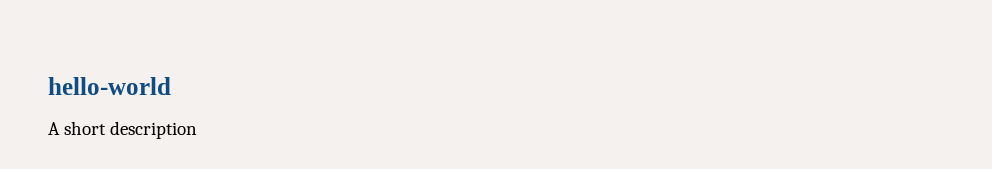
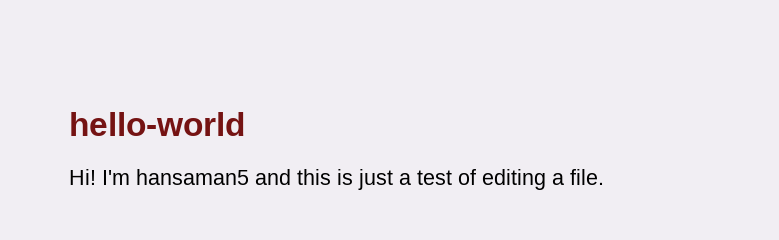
- A short description
+ Hi! I'm hansaman5 and this is just a test of editing a file.

